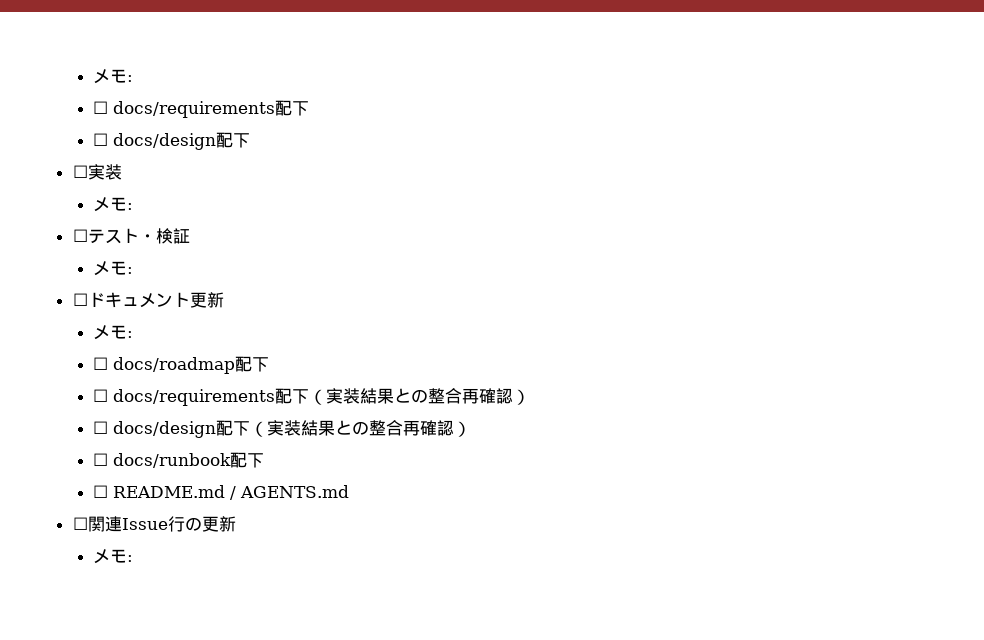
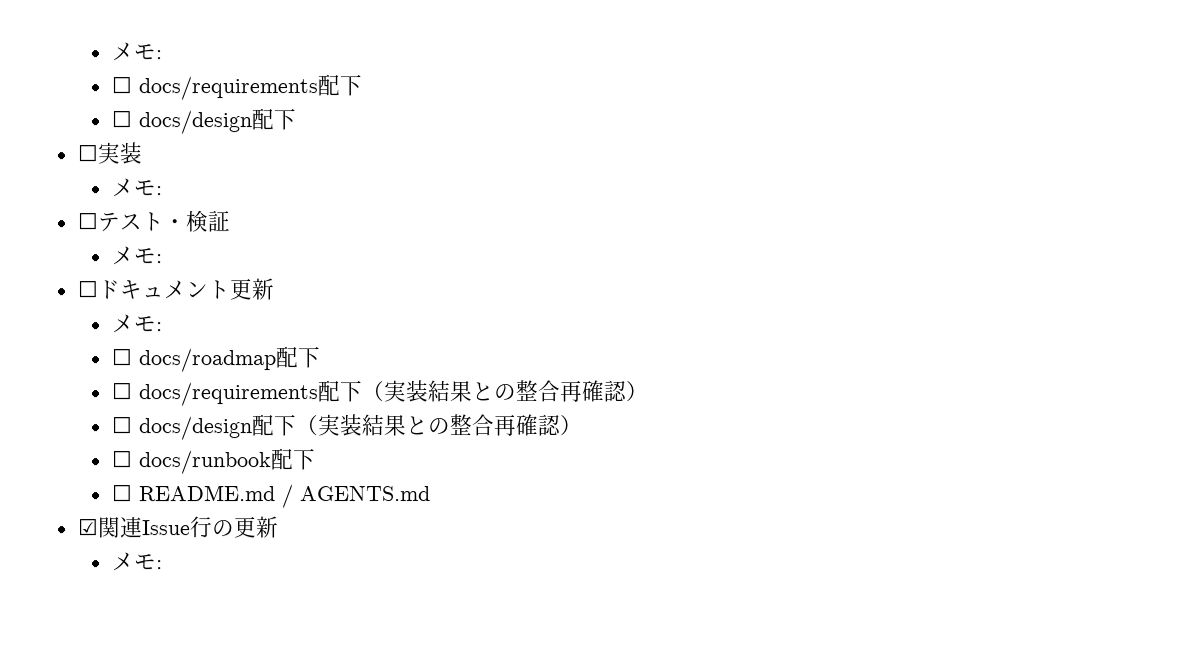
- ☐関連Issue行の更新
+ ☑関連Issue行の更新

